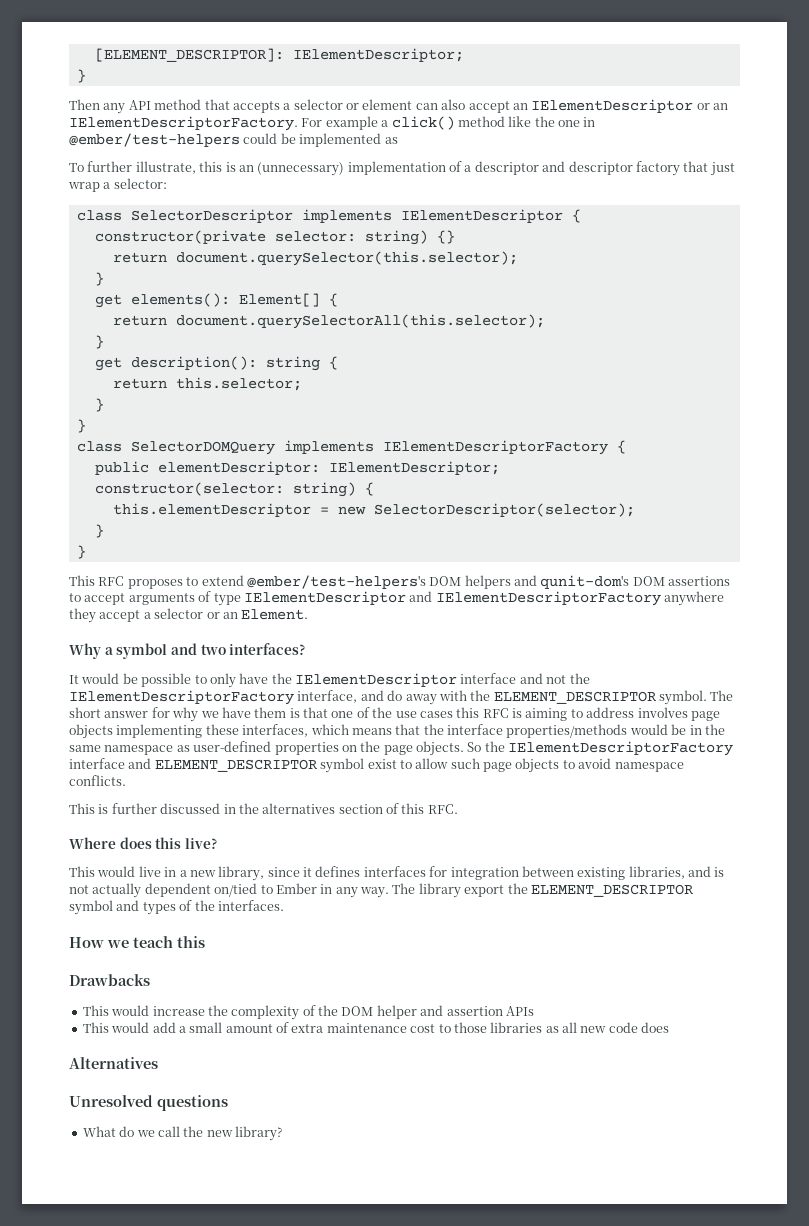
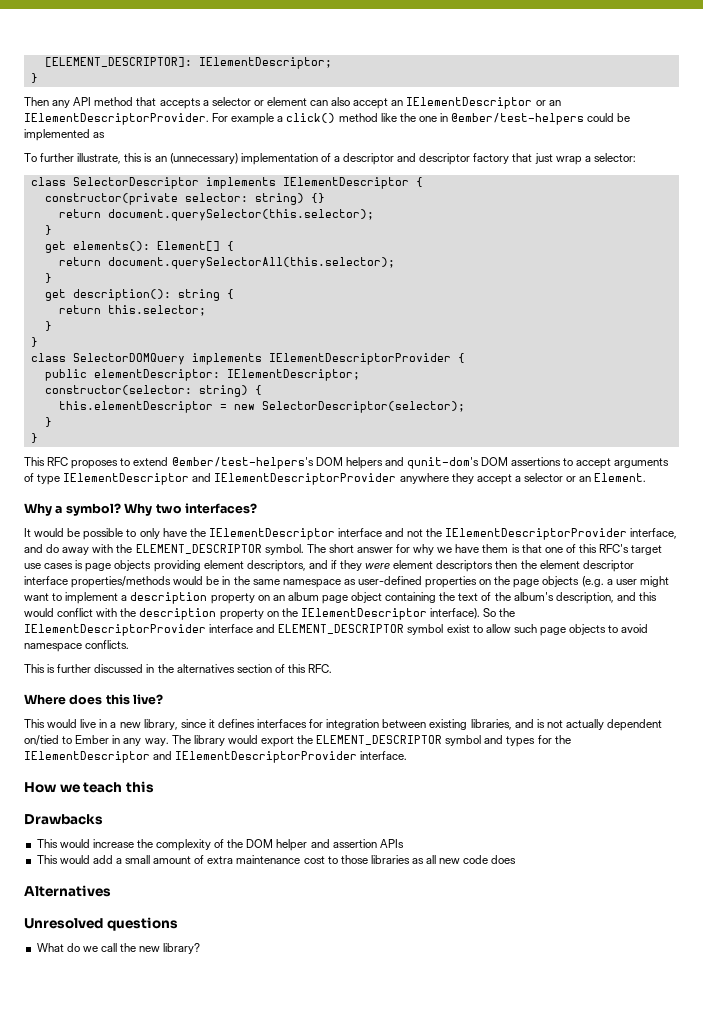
- Then any API method that accepts a selector or element can also accept an IElementDescriptor or an IElementDescriptorFactory.
+ Then any API method that accepts a selector or element can also accept an IElementDescriptor or an IElementDescriptorProvider.
- class SelectorDOMQuery implements IElementDescriptorFactory {
+ class SelectorDOMQuery implements IElementDescriptorProvider {
- This RFC proposes to extend @ember/test-helpers's DOM helpers and qunit-dom's DOM assertions to accept arguments of type IElementDescriptor and IElementDescriptorFactory anywhere they accept a selector or an Element.
+ This RFC proposes to extend @ember/test-helpers's DOM helpers and qunit-dom's DOM assertions to accept arguments of type IElementDescriptor and IElementDescriptorProvider anywhere they accept a selector or an Element.
- Why a symbol and two interfaces?
+ Why a symbol? Why two interfaces?
- It would be possible to only have the IElementDescriptor interface and not the IElementDescriptorFactory interface, and do away with the ELEMENT_DESCRIPTOR symbol.
+ It would be possible to only have the IElementDescriptor interface and not the IElementDescriptorProvider interface, and do away with the ELEMENT_DESCRIPTOR symbol.
- The short answer for why we have them is that one of the use cases this RFC is aiming to address involves page objects implementing these interfaces, which means that the interface properties/methods would be in the same namespace as user-defined properties on the page objects.
+ The short answer for why we have them is that one of this RFC's target use cases is page objects providing element descriptors, and if they were element descriptors then the element descriptor interface properties/methods would be in the same namespace as user-defined properties on the page objects (e.g. a user might want to implement a description property on an album page object containing the text of the album's description, and this would conflict with the description property on the IElementDescriptor interface).
- So the IElementDescriptorFactory interface and ELEMENT_DESCRIPTOR symbol exist to allow such page objects to avoid namespace conflicts.
+ So the IElementDescriptorProvider interface and ELEMENT_DESCRIPTOR symbol exist to allow such page objects to avoid namespace conflicts.
- The library export the ELEMENT_DESCRIPTOR symbol and types of the interfaces.
+ The library would export the ELEMENT_DESCRIPTOR symbol and types for the IElementDescriptor and IElementDescriptorProvider interface.

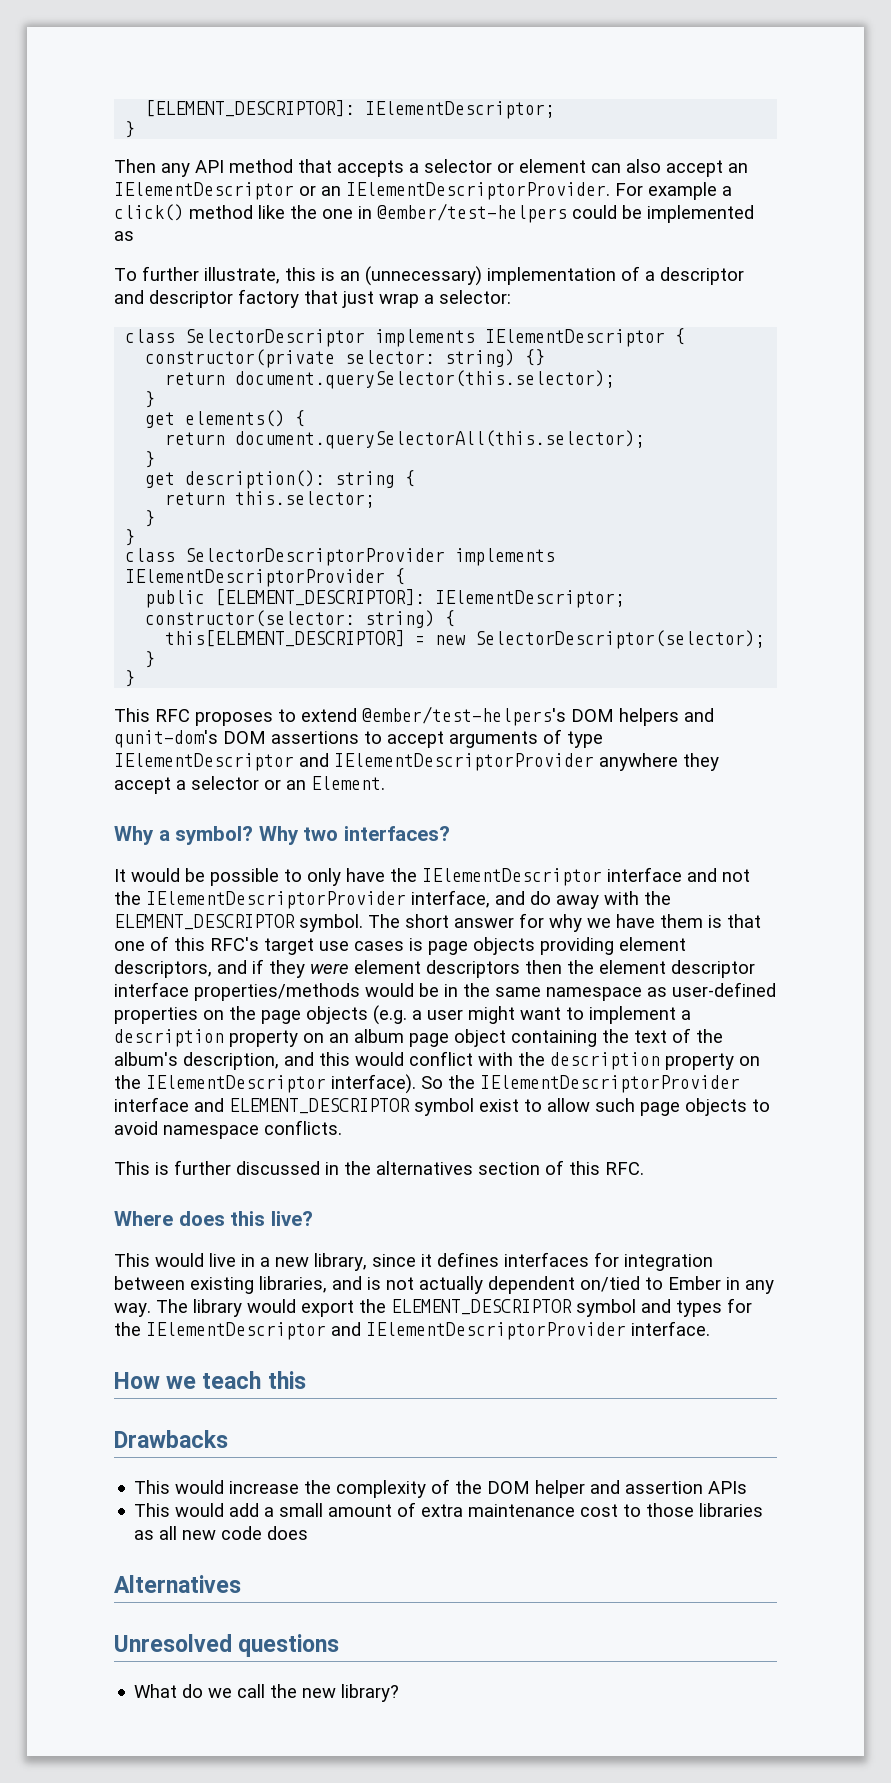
- get elements(): Element[] {
+ get elements() {
- class SelectorDOMQuery implements IElementDescriptorProvider {
+ class SelectorDescriptorProvider implements IElementDescriptorProvider {
- public elementDescriptor: IElementDescriptor;
+ public [ELEMENT_DESCRIPTOR]: IElementDescriptor;
- this.elementDescriptor = new SelectorDescriptor(selector);
+ this[ELEMENT_DESCRIPTOR] = new SelectorDescriptor(selector);

